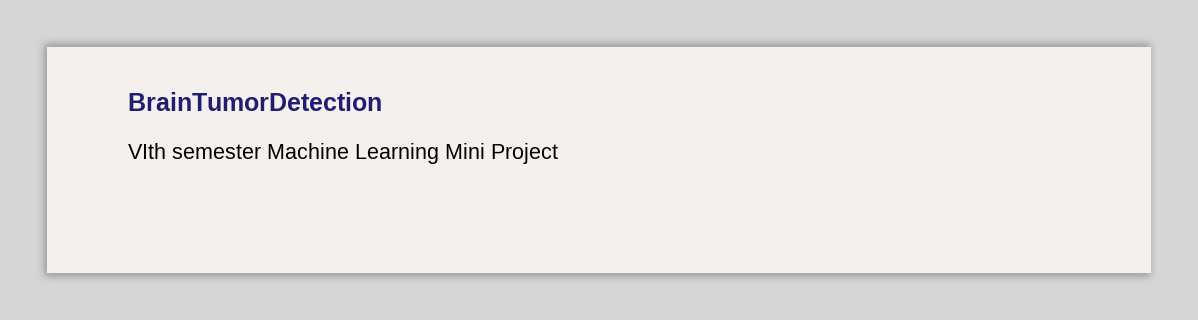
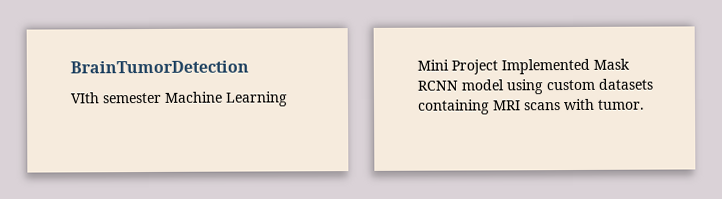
- VIth semester Machine Learning Mini Project
+ VIth semester Machine Learning Mini Project Implemented Mask RCNN model using custom datasets containing MRI scans with tumor.

